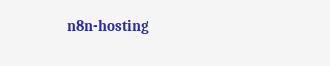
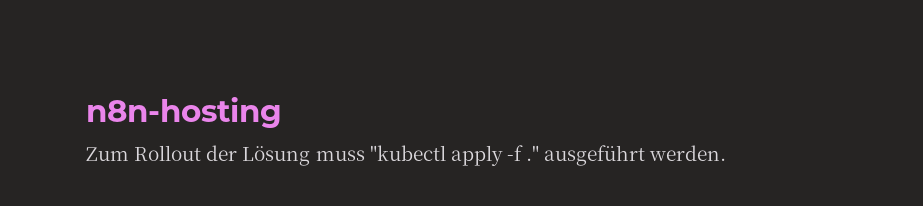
+ Zum Rollout der Lösung muss "kubectl apply -f ." ausgeführt werden.

